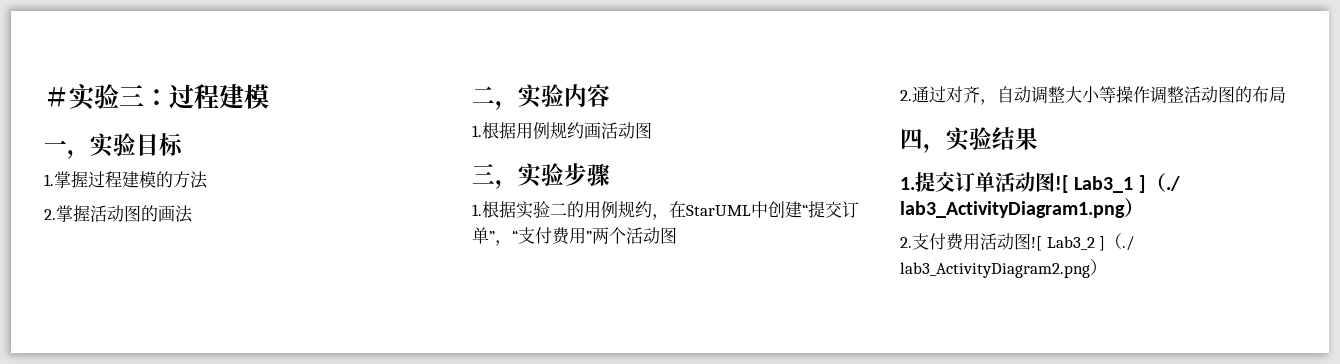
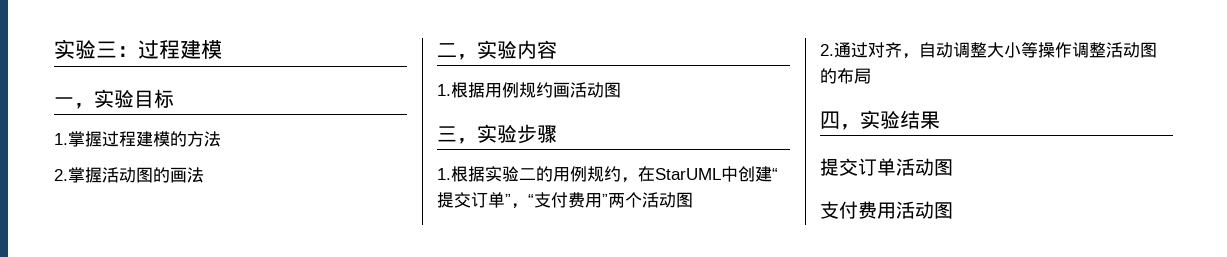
- ＃实验三：过程建模
+ 实验三：过程建模
- 1.提交订单活动图![ Lab3_1 ]（./ lab3_ActivityDiagram1.png）
- 2.支付费用活动图![ Lab3_2 ]（./ lab3_ActivityDiagram2.png）
+ 提交订单活动图
+ 支付费用活动图

